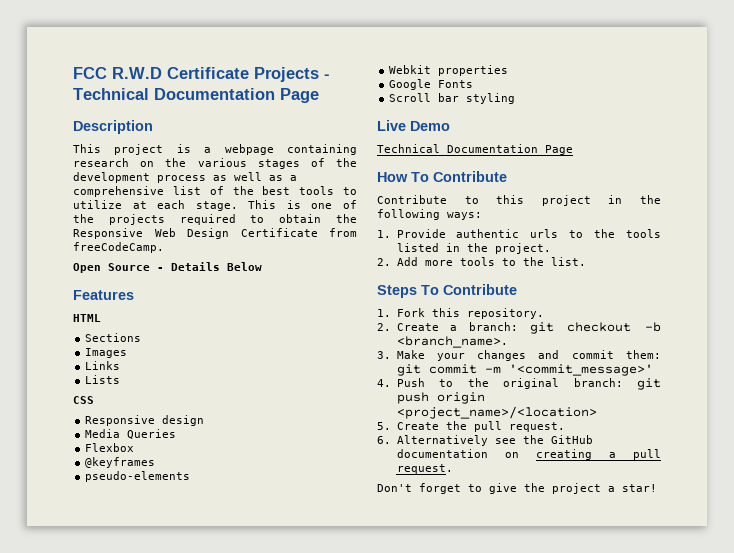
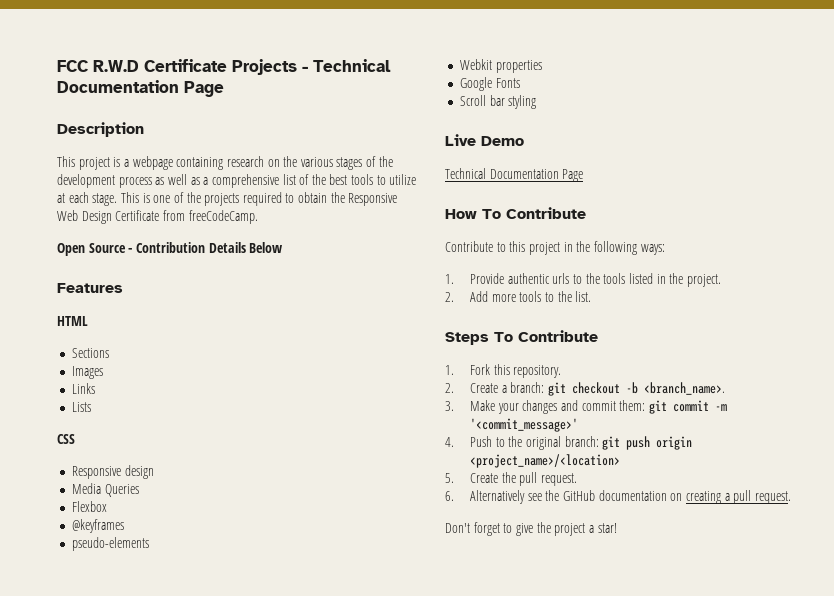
- Open Source - Details Below
+ Open Source - Contribution Details Below

